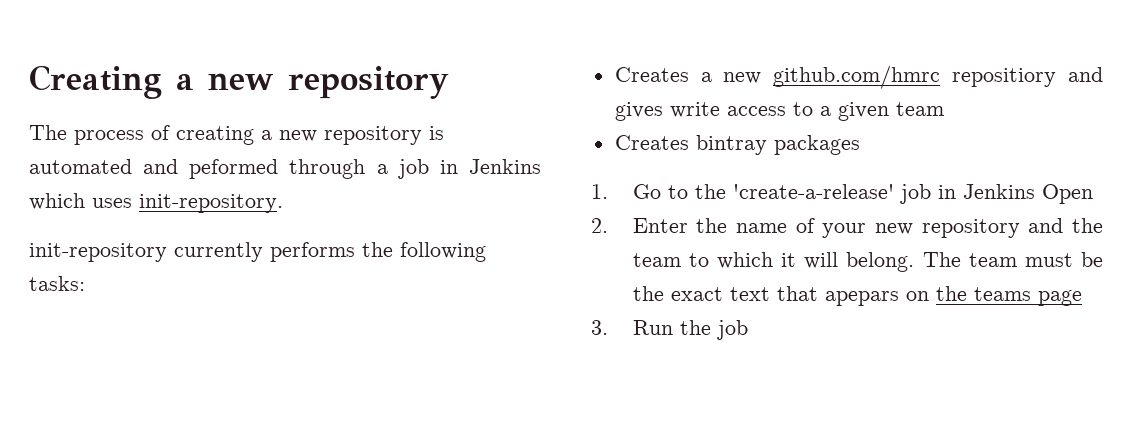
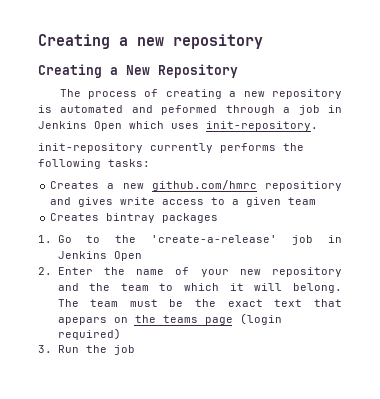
+ Creating a New Repository
- The process of creating a new repository is automated and peformed through a job in Jenkins which uses init-repository.
+ The process of creating a new repository is automated and peformed through a job in Jenkins Open which uses init-repository.
- The team must be the exact text that apepars on the teams page
+ The team must be the exact text that apepars on the teams page (login required)

